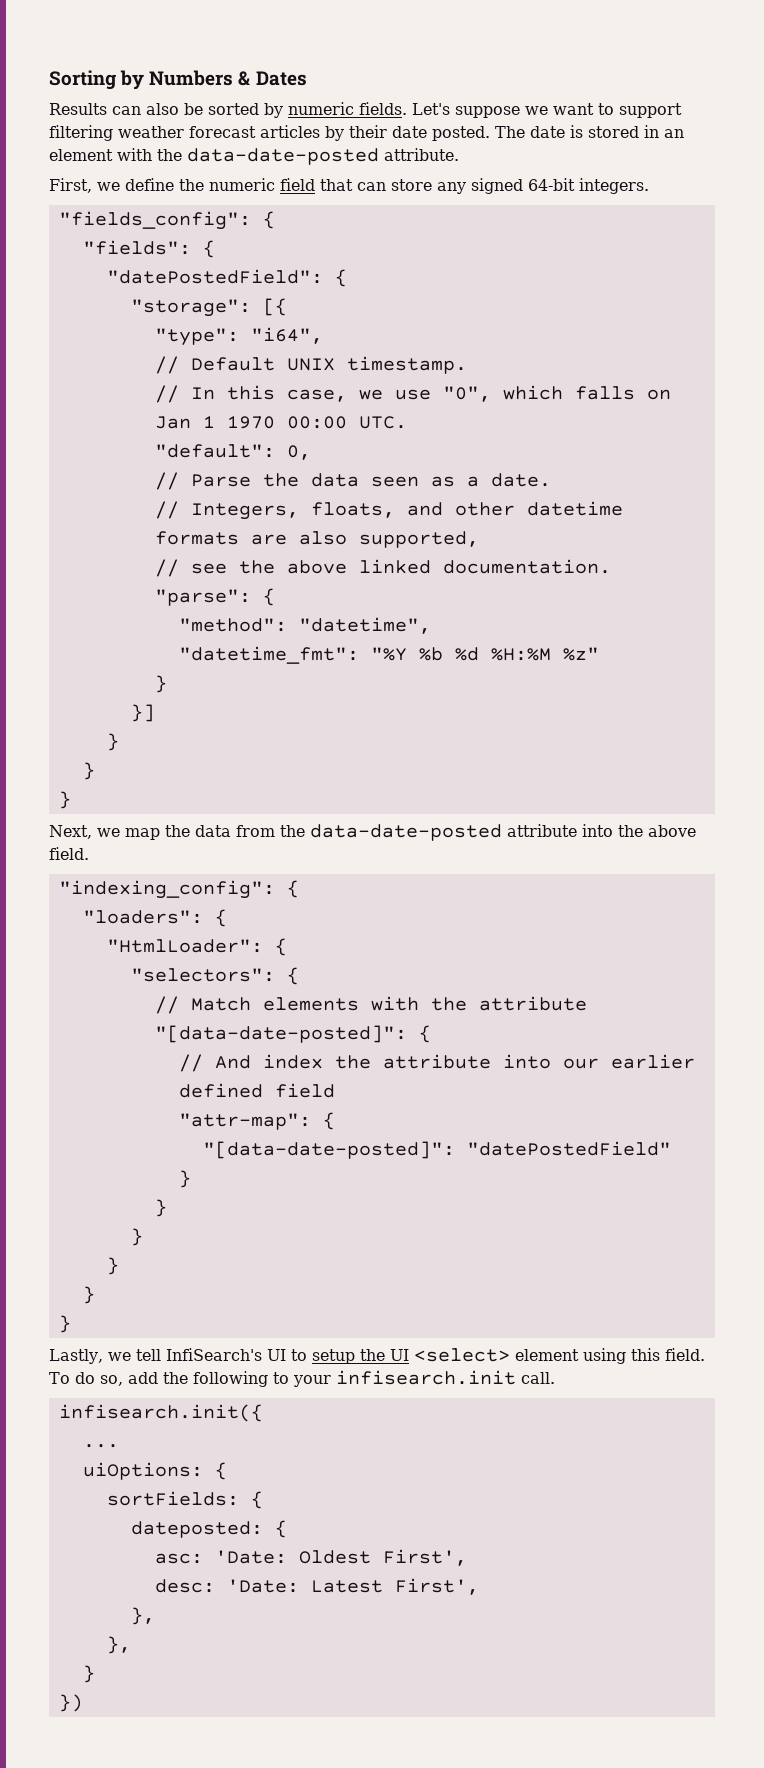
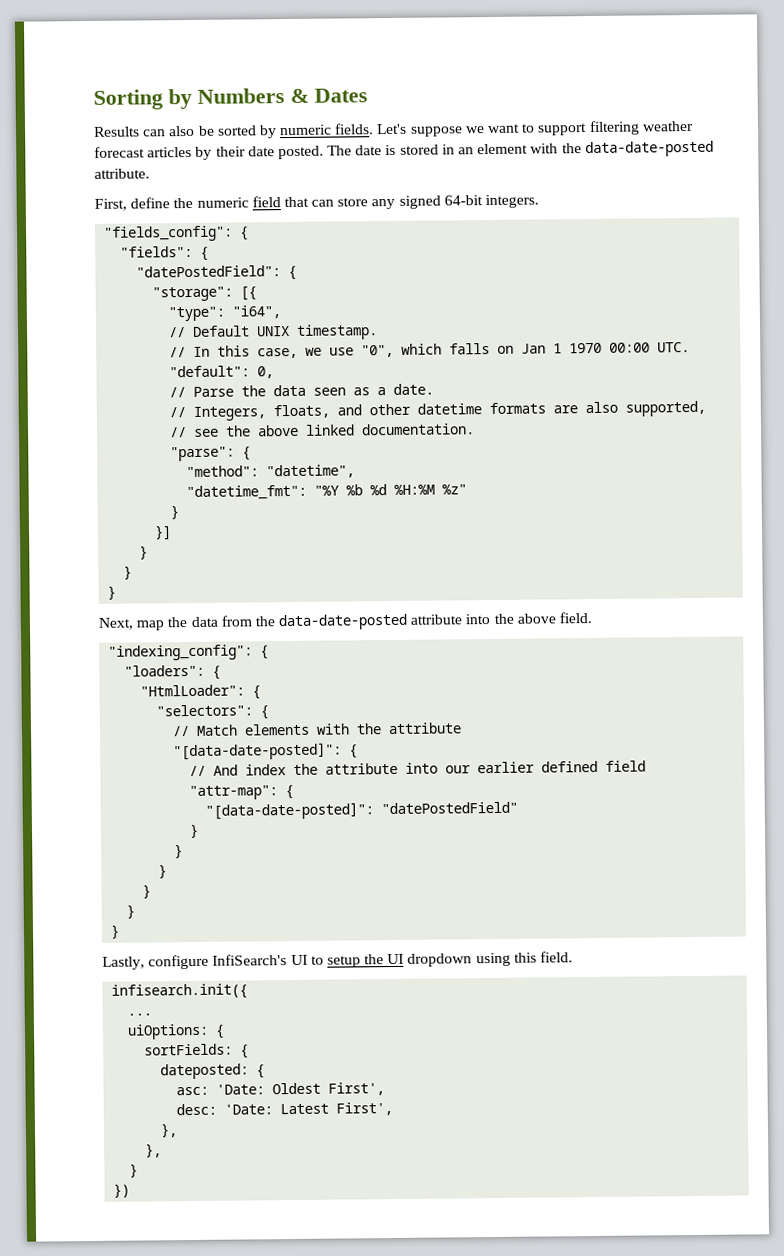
- First, we define the numeric field that can store any signed 64-bit integers.
+ First, define the numeric field that can store any signed 64-bit integers.
- Next, we map the data from the data-date-posted attribute into the above field.
+ Next, map the data from the data-date-posted attribute into the above field.
- Lastly, we tell InfiSearch's UI to setup the UI <select> element using this field. To do so, add the following to your infisearch.init call.
+ Lastly, configure InfiSearch's UI to setup the UI dropdown using this field.

